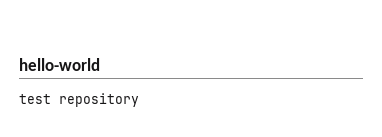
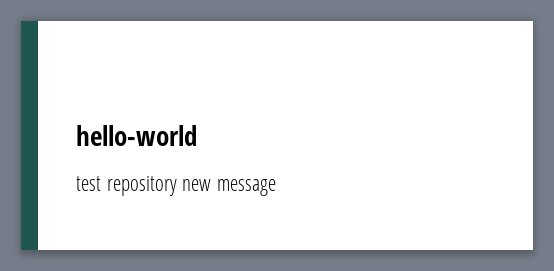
- test repository
+ test repository new message

